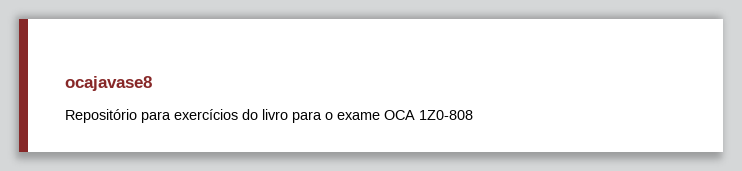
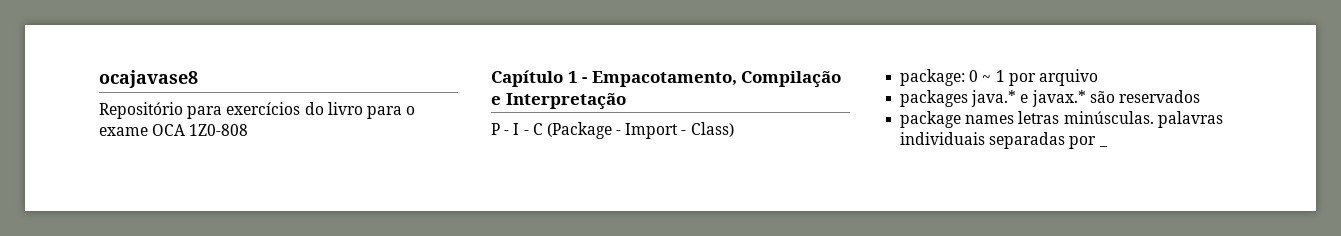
+ Capítulo 1 - Empacotamento, Compilação e Interpretação
+ P - I - C (Package - Import - Class)
+ package: 0 ~ 1 por arquivo
+ packages java.* e javax.* são reservados
+ package names letras minúsculas. palavras individuais separadas por _

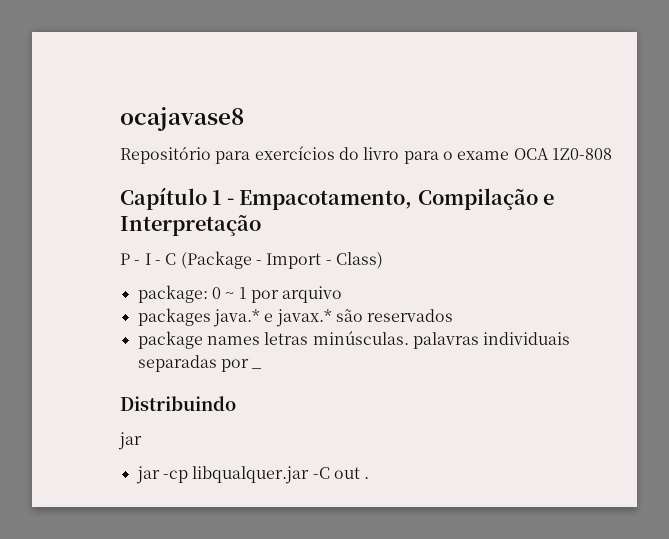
+ Distribuindo
+ jar
+ jar -cp libqualquer.jar -C out .

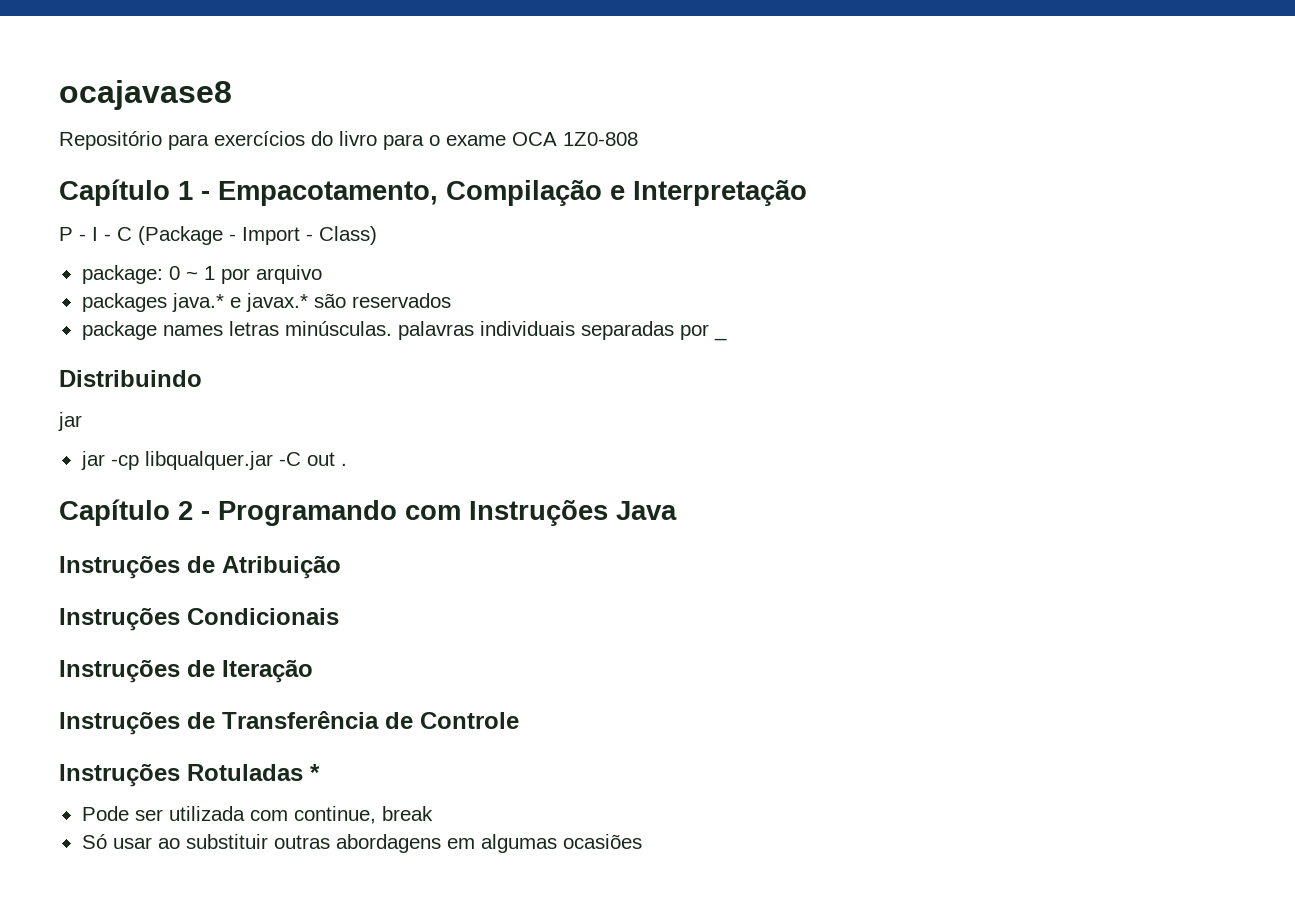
+ Capítulo 2 - Programando com Instruções Java
+ Instruções de Atribuição
+ Instruções Condicionais
+ Instruções de Iteração
+ Instruções de Transferência de Controle
+ Instruções Rotuladas *
+ Pode ser utilizada com continue, break
+ Só usar ao substituir outras abordagens em algumas ocasiões

